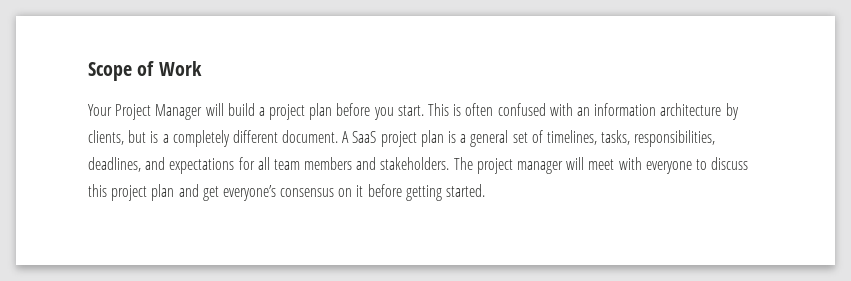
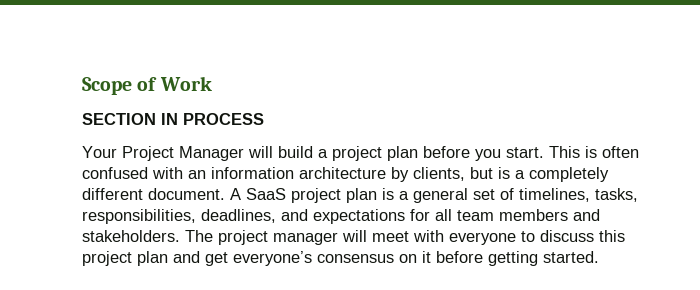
+ SECTION IN PROCESS

